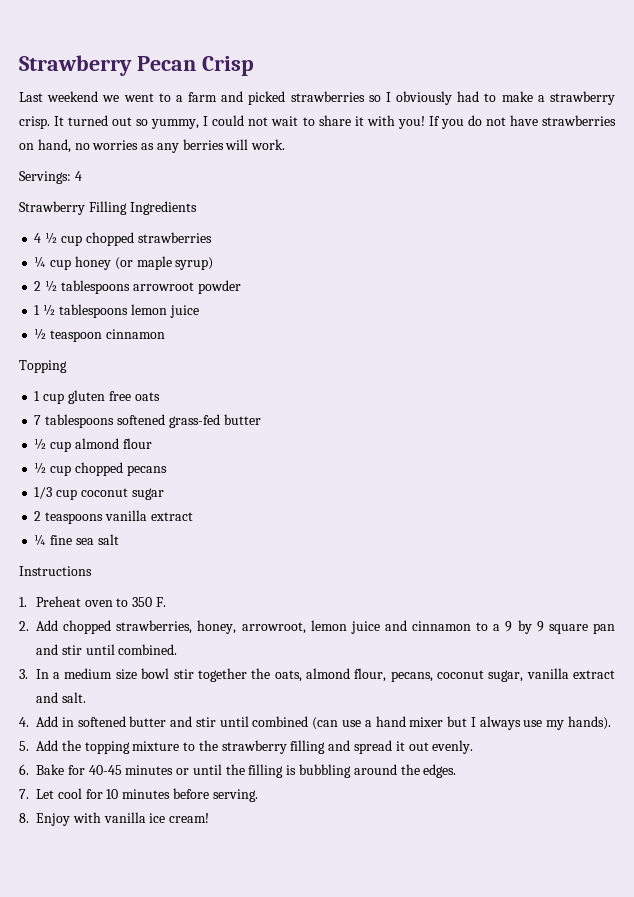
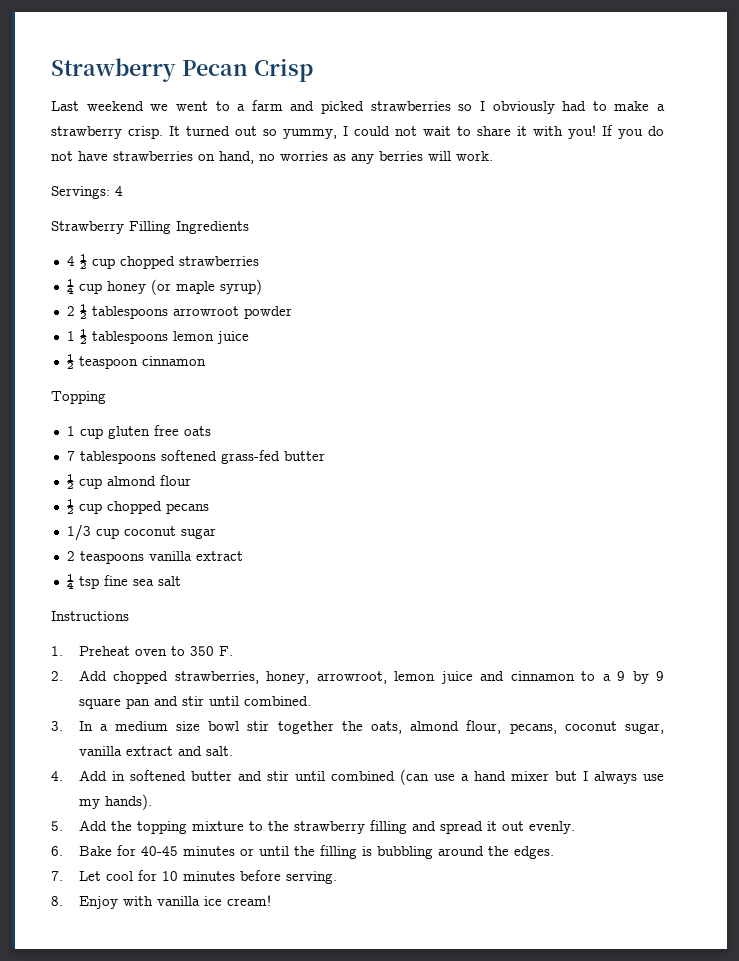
- ¼ fine sea salt
+ ¼ tsp fine sea salt

